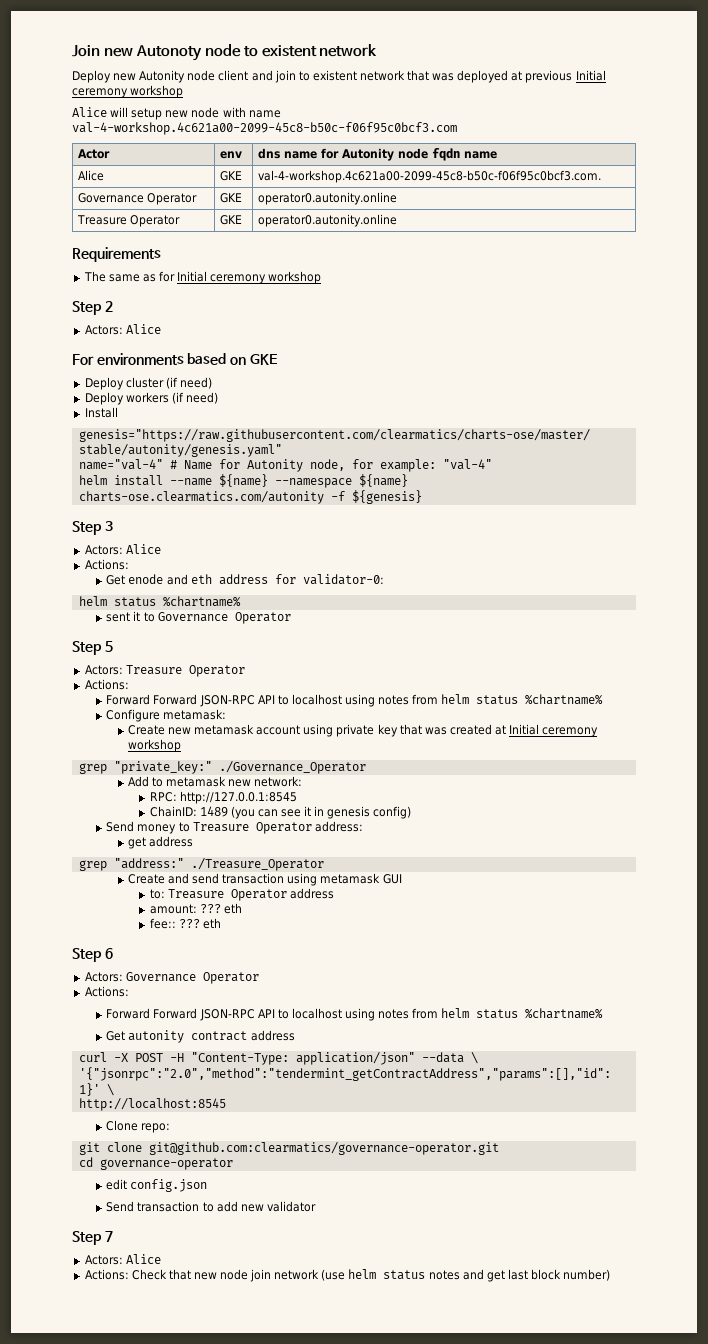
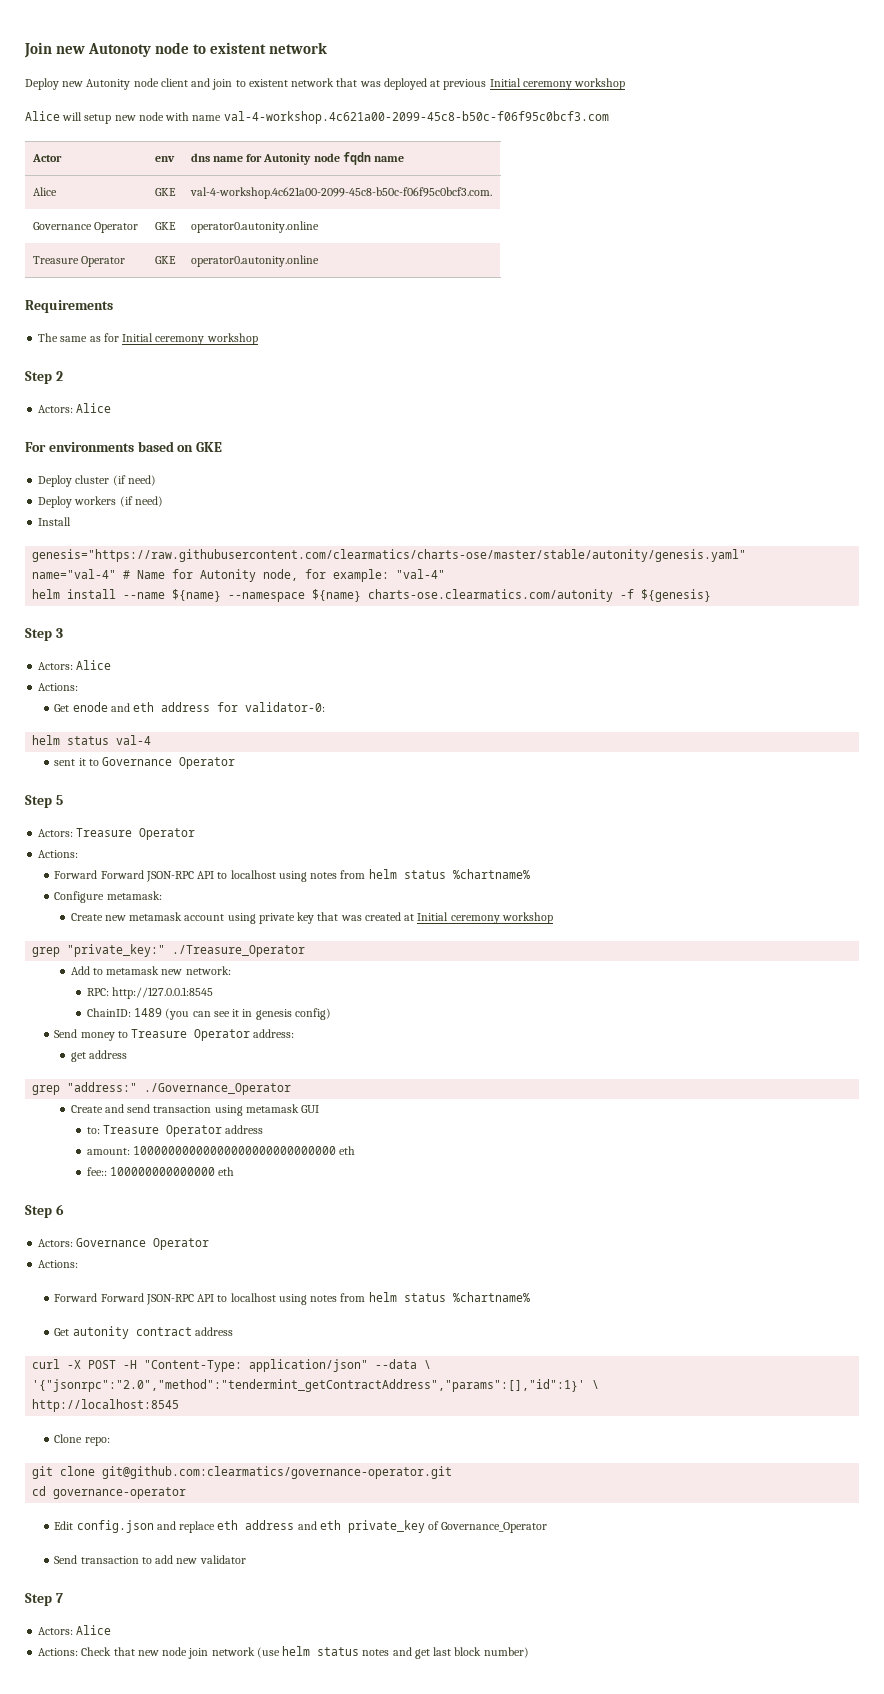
  Get enode and eth address for validator-0:
- helm status %chartname%
+ helm status val-4
- grep "private_key:" ./Governance_Operator
+ grep "private_key:" ./Treasure_Operator
- grep "address:" ./Treasure_Operator
+ grep "address:" ./Governance_Operator
- amount: ??? eth
+ amount: 10000000000000000000000000000 eth
- fee:: ??? eth
+ fee:: 100000000000000 eth
- edit config.json
+ Edit config.json and replace eth address and eth private_key of Governance_Operator

